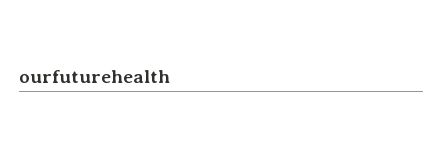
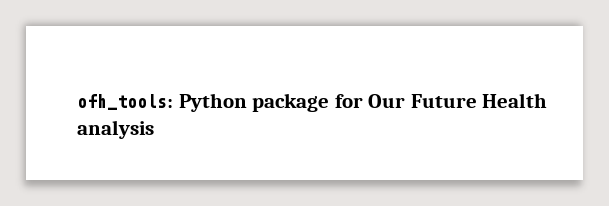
- ourfuturehealth
+ ofh_tools: Python package for Our Future Health analysis

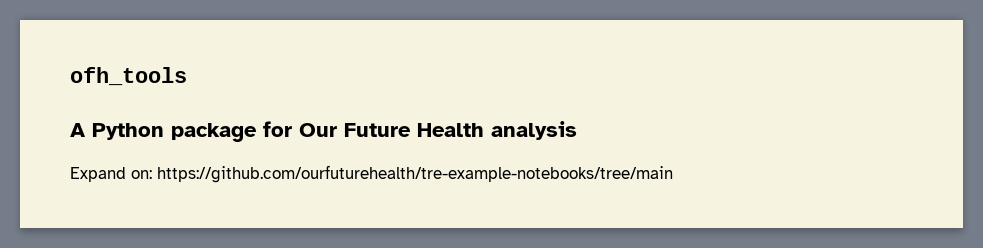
- ofh_tools: Python package for Our Future Health analysis
+ ofh_tools
+ A Python package for Our Future Health analysis
+ Expand on: https://github.com/ourfuturehealth/tre-example-notebooks/tree/main

